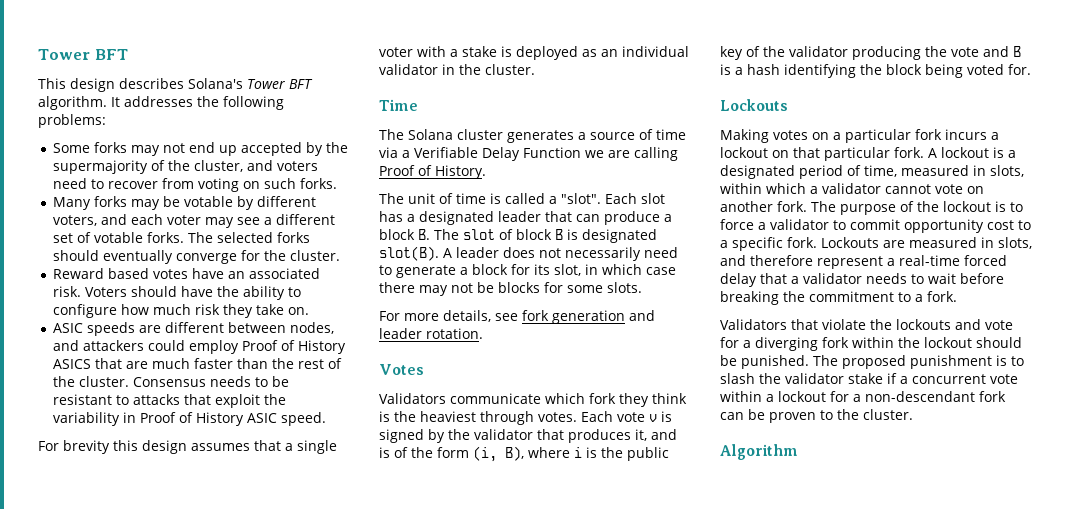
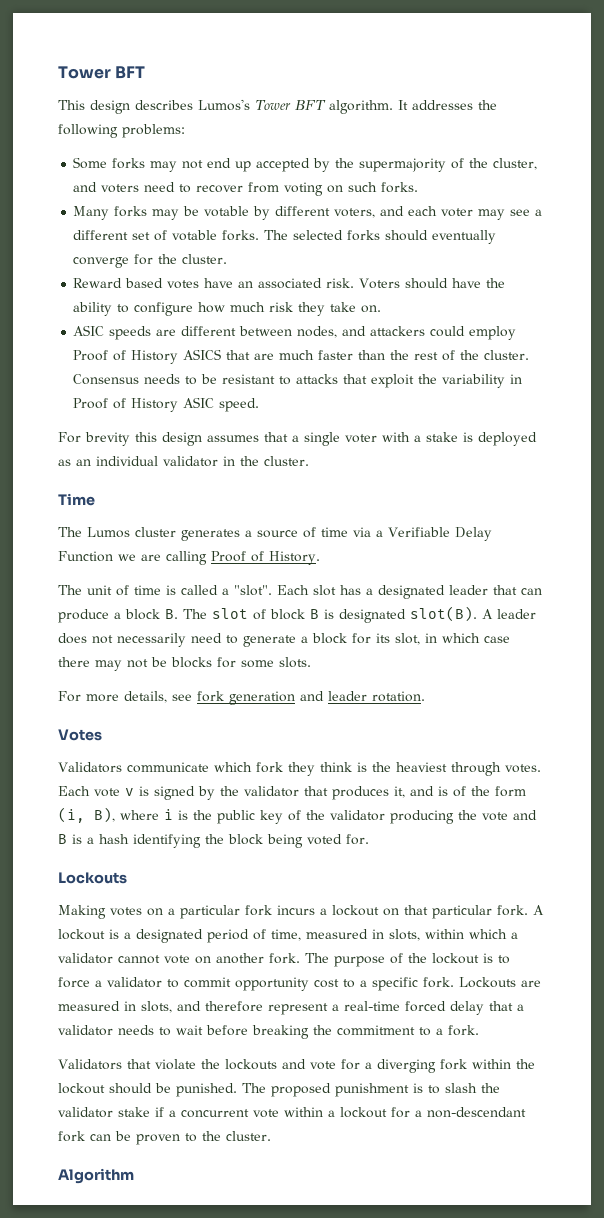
- This design describes Solana's Tower BFT algorithm.
+ This design describes Lumos's Tower BFT algorithm.
- The Solana cluster generates a source of time via a Verifiable Delay Function we are calling Proof of History.
+ The Lumos cluster generates a source of time via a Verifiable Delay Function we are calling Proof of History.

